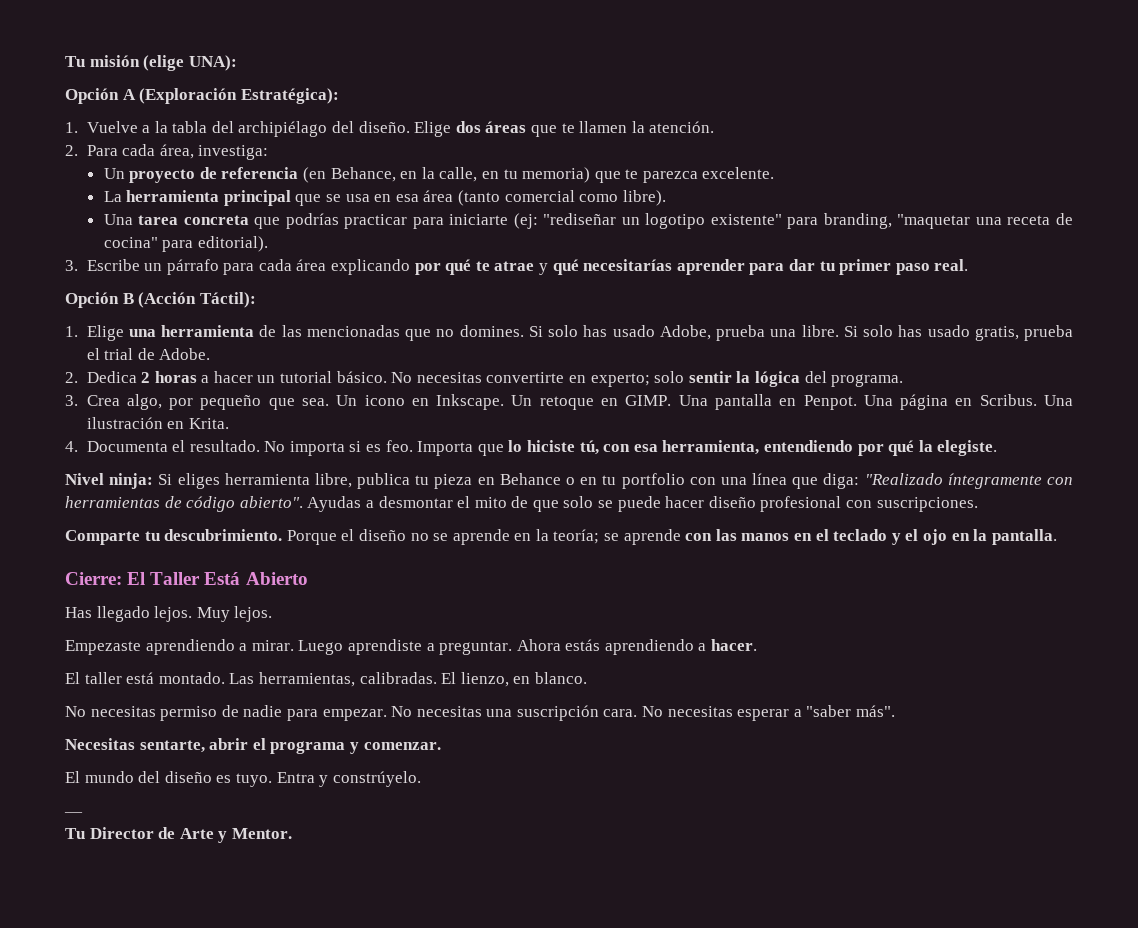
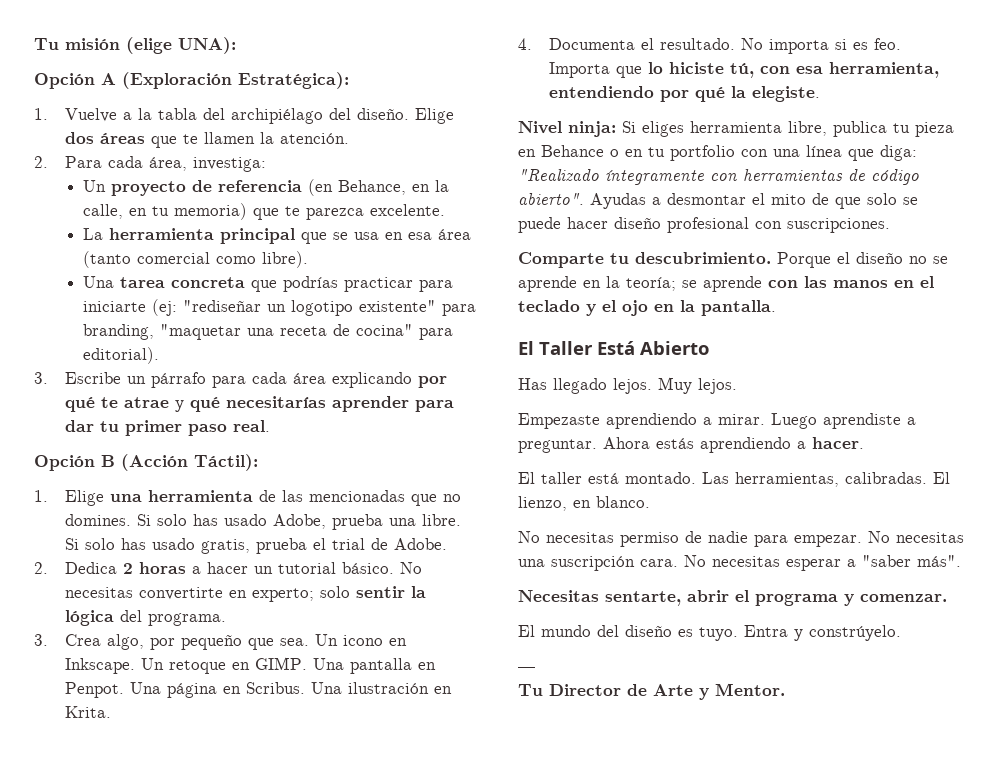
- Cierre: El Taller Está Abierto
+ El Taller Está Abierto

